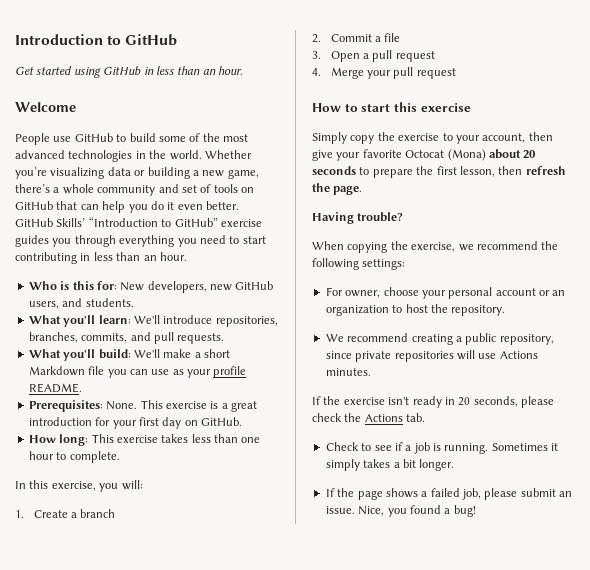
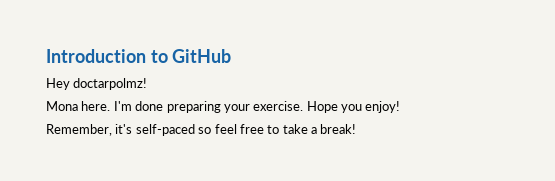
- Get started using GitHub in less than an hour.
- Welcome
- People use GitHub to build some of the most advanced technologies in the world. Whether you’re visualizing data or building a new game, there’s a whole community and set of tools on GitHub that can help you do it even better. GitHub Skills’ “Introduction to GitHub” exercise guides you through everything you need to start contributing in less than an hour.
- Who is this for: New developers, new GitHub users, and students.
- What you'll learn: We'll introduce repositories, branches, commits, and pull requests.
- What you'll build: We'll make a short Markdown file you can use as your profile README.
- Prerequisites: None. This exercise is a great introduction for your first day on GitHub.
- How long: This exercise takes less than one hour to complete.
- In this exercise, you will:
- 1. Create a branch
- 2. Commit a file
- 3. Open a pull request
- 4. Merge your pull request
- How to start this exercise
- Simply copy the exercise to your account, then give your favorite Octocat (Mona) about 20 seconds to prepare the first lesson, then refresh the page.
- Having trouble?
- When copying the exercise, we recommend the following settings:
- For owner, choose your personal account or an organization to host the repository.
- We recommend creating a public repository, since private repositories will use Actions minutes.
- If the exercise isn't ready in 20 seconds, please check the Actions tab.
- Check to see if a job is running. Sometimes it simply takes a bit longer.
- If the page shows a failed job, please submit an issue. Nice, you found a bug!
+ Hey doctarpolmz!
+ Mona here. I'm done preparing your exercise. Hope you enjoy!
+ Remember, it's self-paced so feel free to take a break!

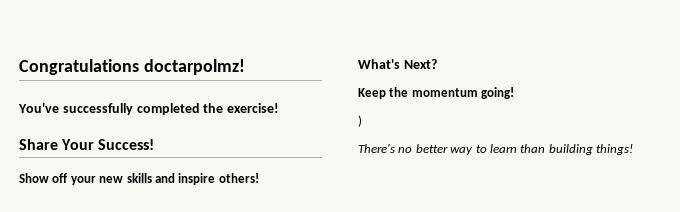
- Introduction to GitHub
- Hey doctarpolmz!
- Mona here. I'm done preparing your exercise. Hope you enjoy!
- Remember, it's self-paced so feel free to take a break!
+ Congratulations doctarpolmz!
+ You've successfully completed the exercise!
+ Share Your Success!
+ Show off your new skills and inspire others!
+ What's Next?
+ Keep the momentum going!
+ )
+ There's no better way to learn than building things!

